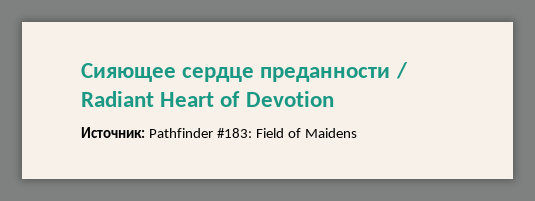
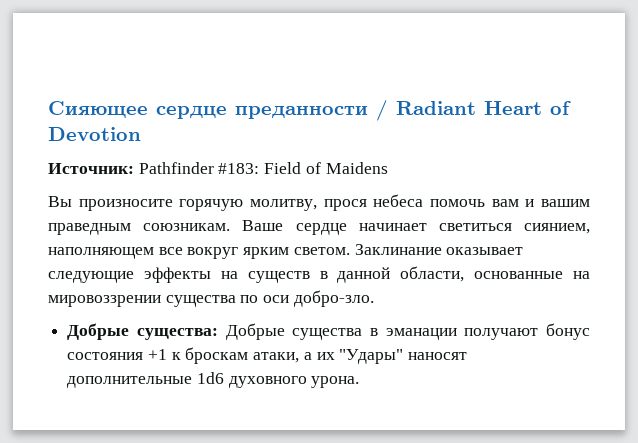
+ Вы произносите горячую молитву, прося небеса помочь вам и вашим праведным союзникам. Ваше сердце начинает светиться сиянием, наполняющем все вокруг ярким светом. Заклинание оказывает следующие эффекты на существ в данной области, основанные на мировоззрении существа по оси добро-зло.
+ Добрые существа: Добрые существа в эманации получают бонус состояния +1 к броскам атаки, а их "Удары" наносят дополнительные 1d6 духовного урона.

